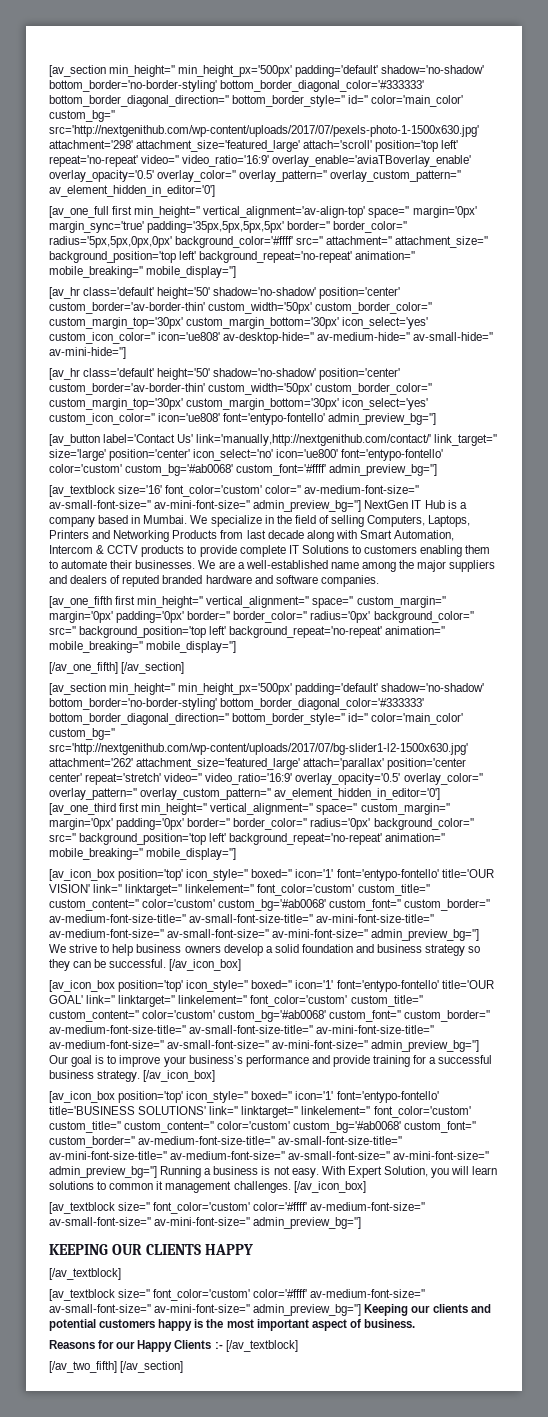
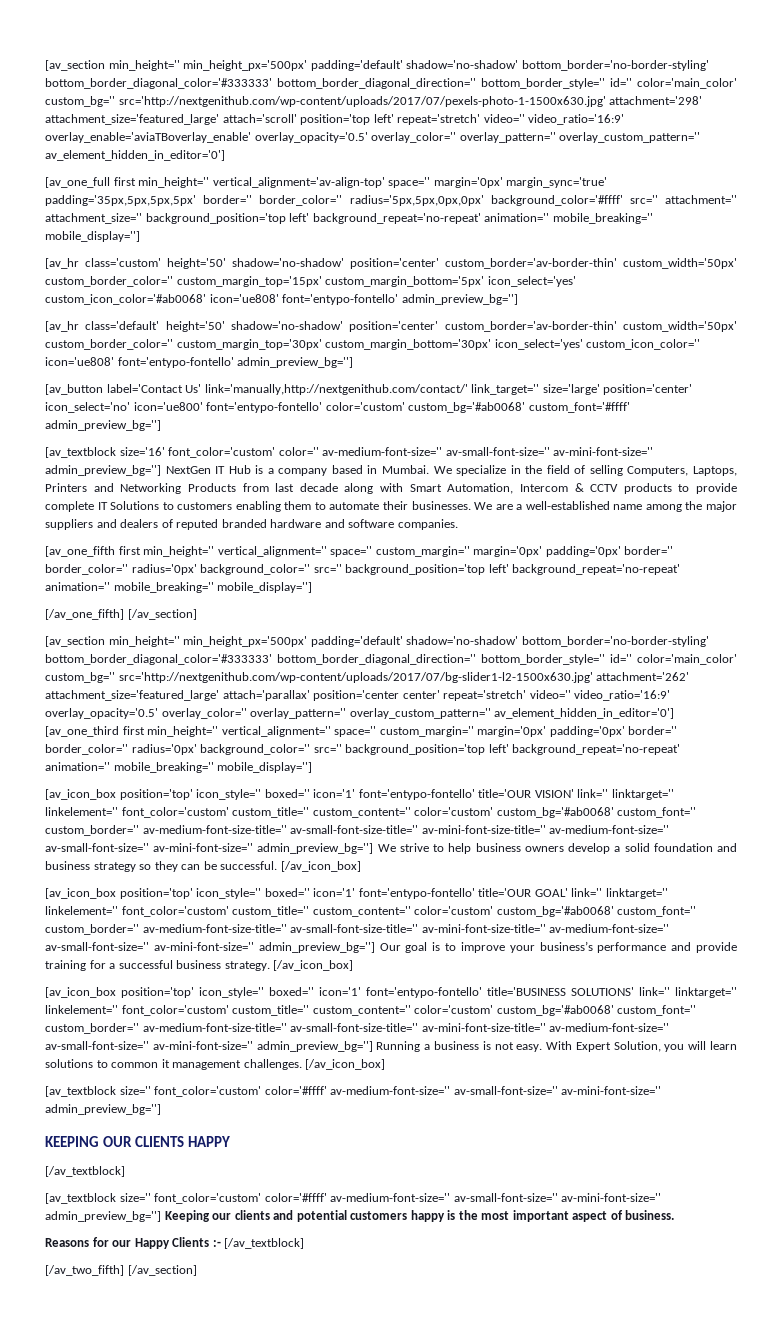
- [av_section min_height='' min_height_px='500px' padding='default' shadow='no-shadow' bottom_border='no-border-styling' bottom_border_diagonal_color='#333333' bottom_border_diagonal_direction='' bottom_border_style='' id='' color='main_color' custom_bg='' src='http://nextgenithub.com/wp-content/uploads/2017/07/pexels-photo-1-1500x630.jpg' attachment='298' attachment_size='featured_large' attach='scroll' position='top left' repeat='no-repeat' video='' video_ratio='16:9' overlay_enable='aviaTBoverlay_enable' overlay_opacity='0.5' overlay_color='' overlay_pattern='' overlay_custom_pattern='' av_element_hidden_in_editor='0']
+ [av_section min_height='' min_height_px='500px' padding='default' shadow='no-shadow' bottom_border='no-border-styling' bottom_border_diagonal_color='#333333' bottom_border_diagonal_direction='' bottom_border_style='' id='' color='main_color' custom_bg='' src='http://nextgenithub.com/wp-content/uploads/2017/07/pexels-photo-1-1500x630.jpg' attachment='298' attachment_size='featured_large' attach='scroll' position='top left' repeat='stretch' video='' video_ratio='16:9' overlay_enable='aviaTBoverlay_enable' overlay_opacity='0.5' overlay_color='' overlay_pattern='' overlay_custom_pattern='' av_element_hidden_in_editor='0']
- [av_hr class='default' height='50' shadow='no-shadow' position='center' custom_border='av-border-thin' custom_width='50px' custom_border_color='' custom_margin_top='30px' custom_margin_bottom='30px' icon_select='yes' custom_icon_color='' icon='ue808' av-desktop-hide='' av-medium-hide='' av-small-hide='' av-mini-hide='']
+ [av_hr class='custom' height='50' shadow='no-shadow' position='center' custom_border='av-border-thin' custom_width='50px' custom_border_color='' custom_margin_top='15px' custom_margin_bottom='5px' icon_select='yes' custom_icon_color='#ab0068' icon='ue808' font='entypo-fontello' admin_preview_bg='']

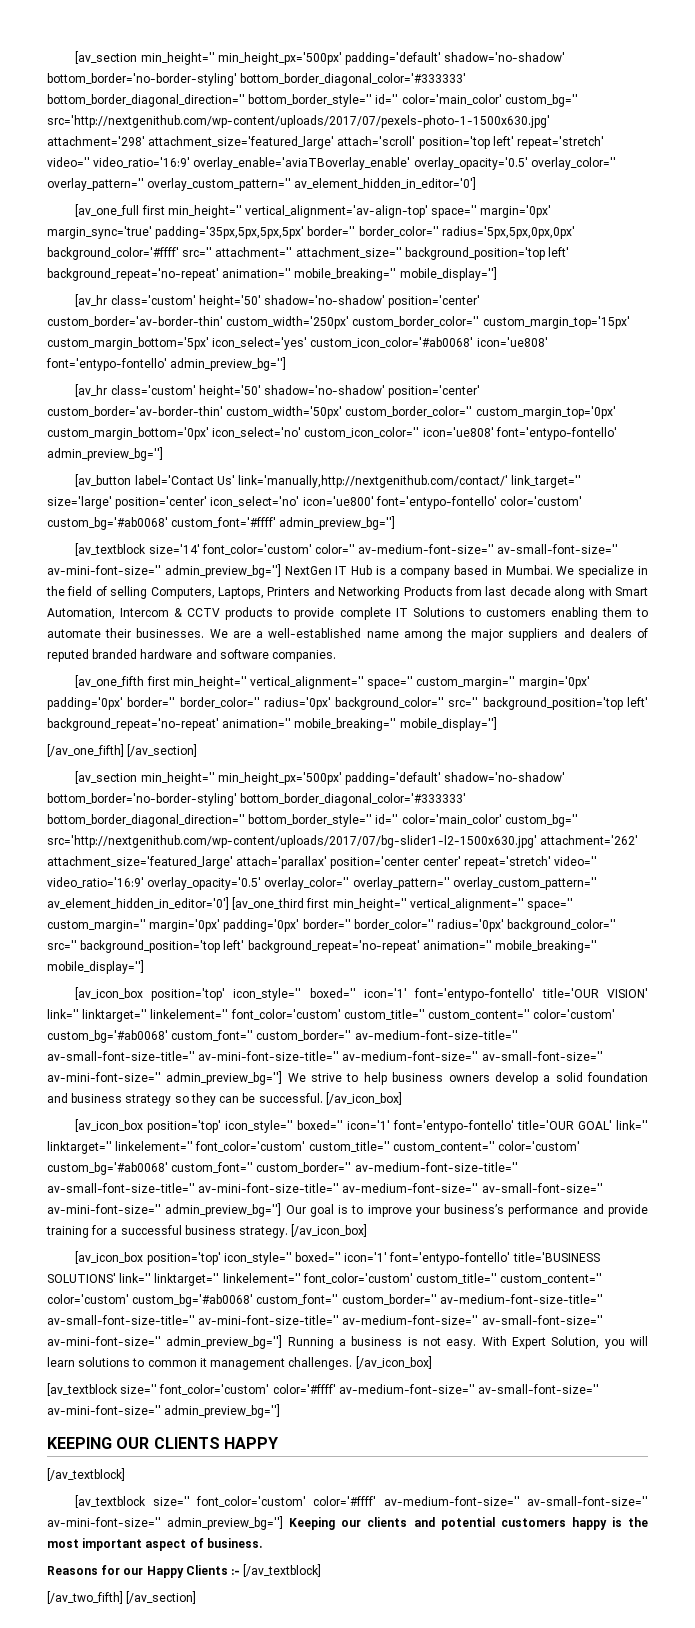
- [av_hr class='custom' height='50' shadow='no-shadow' position='center' custom_border='av-border-thin' custom_width='50px' custom_border_color='' custom_margin_top='15px' custom_margin_bottom='5px' icon_select='yes' custom_icon_color='#ab0068' icon='ue808' font='entypo-fontello' admin_preview_bg='']
+ [av_hr class='custom' height='50' shadow='no-shadow' position='center' custom_border='av-border-thin' custom_width='250px' custom_border_color='' custom_margin_top='15px' custom_margin_bottom='5px' icon_select='yes' custom_icon_color='#ab0068' icon='ue808' font='entypo-fontello' admin_preview_bg='']
- [av_hr class='default' height='50' shadow='no-shadow' position='center' custom_border='av-border-thin' custom_width='50px' custom_border_color='' custom_margin_top='30px' custom_margin_bottom='30px' icon_select='yes' custom_icon_color='' icon='ue808' font='entypo-fontello' admin_preview_bg='']
+ [av_hr class='custom' height='50' shadow='no-shadow' position='center' custom_border='av-border-thin' custom_width='50px' custom_border_color='' custom_margin_top='0px' custom_margin_bottom='0px' icon_select='no' custom_icon_color='' icon='ue808' font='entypo-fontello' admin_preview_bg='']
- [av_textblock size='16' font_color='custom' color='' av-medium-font-size='' av-small-font-size='' av-mini-font-size='' admin_preview_bg=''] NextGen IT Hub is a company based in Mumbai.
+ [av_textblock size='14' font_color='custom' color='' av-medium-font-size='' av-small-font-size='' av-mini-font-size='' admin_preview_bg=''] NextGen IT Hub is a company based in Mumbai.

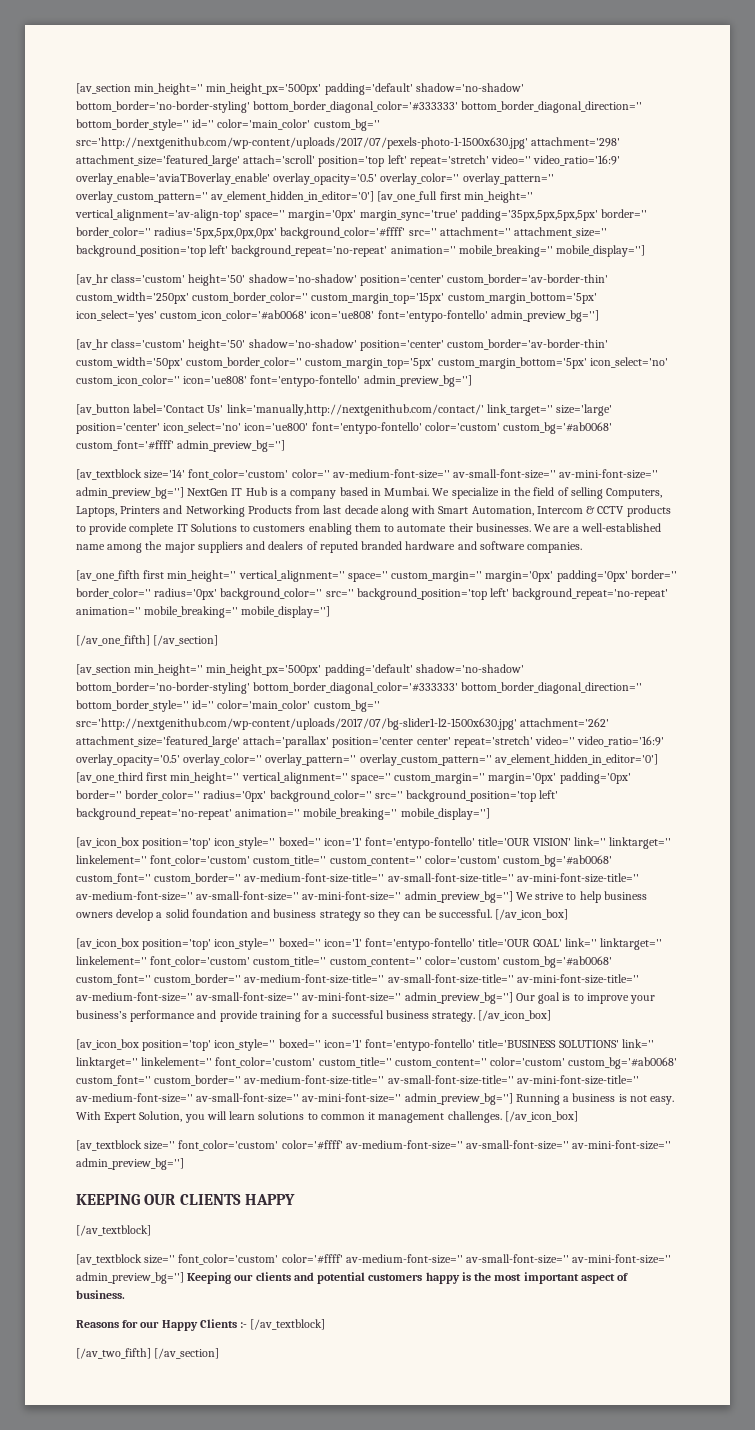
- [av_section min_height='' min_height_px='500px' padding='default' shadow='no-shadow' bottom_border='no-border-styling' bottom_border_diagonal_color='#333333' bottom_border_diagonal_direction='' bottom_border_style='' id='' color='main_color' custom_bg='' src='http://nextgenithub.com/wp-content/uploads/2017/07/pexels-photo-1-1500x630.jpg' attachment='298' attachment_size='featured_large' attach='scroll' position='top left' repeat='stretch' video='' video_ratio='16:9' overlay_enable='aviaTBoverlay_enable' overlay_opacity='0.5' overlay_color='' overlay_pattern='' overlay_custom_pattern='' av_element_hidden_in_editor='0']
- [av_one_full first min_height='' vertical_alignment='av-align-top' space='' margin='0px' margin_sync='true' padding='35px,5px,5px,5px' border='' border_color='' radius='5px,5px,0px,0px' background_color='#ffff' src='' attachment='' attachment_size='' background_position='top left' background_repeat='no-repeat' animation='' mobile_breaking='' mobile_display='']
+ [av_section min_height='' min_height_px='500px' padding='default' shadow='no-shadow' bottom_border='no-border-styling' bottom_border_diagonal_color='#333333' bottom_border_diagonal_direction='' bottom_border_style='' id='' color='main_color' custom_bg='' src='http://nextgenithub.com/wp-content/uploads/2017/07/pexels-photo-1-1500x630.jpg' attachment='298' attachment_size='featured_large' attach='scroll' position='top left' repeat='stretch' video='' video_ratio='16:9' overlay_enable='aviaTBoverlay_enable' overlay_opacity='0.5' overlay_color='' overlay_pattern='' overlay_custom_pattern='' av_element_hidden_in_editor='0'] [av_one_full first min_height='' vertical_alignment='av-align-top' space='' margin='0px' margin_sync='true' padding='35px,5px,5px,5px' border='' border_color='' radius='5px,5px,0px,0px' background_color='#ffff' src='' attachment='' attachment_size='' background_position='top left' background_repeat='no-repeat' animation='' mobile_breaking='' mobile_display='']
- [av_hr class='custom' height='50' shadow='no-shadow' position='center' custom_border='av-border-thin' custom_width='50px' custom_border_color='' custom_margin_top='0px' custom_margin_bottom='0px' icon_select='no' custom_icon_color='' icon='ue808' font='entypo-fontello' admin_preview_bg='']
+ [av_hr class='custom' height='50' shadow='no-shadow' position='center' custom_border='av-border-thin' custom_width='50px' custom_border_color='' custom_margin_top='5px' custom_margin_bottom='5px' icon_select='no' custom_icon_color='' icon='ue808' font='entypo-fontello' admin_preview_bg='']

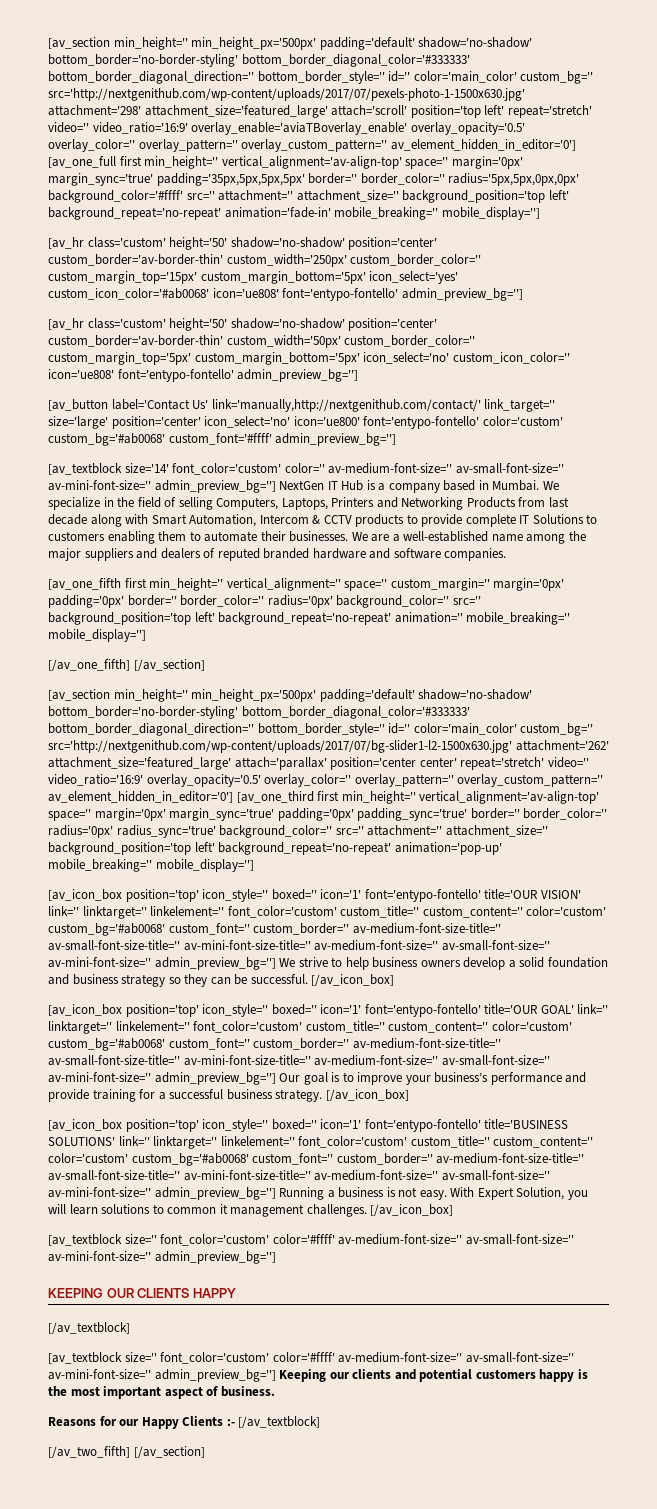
- [av_section min_height='' min_height_px='500px' padding='default' shadow='no-shadow' bottom_border='no-border-styling' bottom_border_diagonal_color='#333333' bottom_border_diagonal_direction='' bottom_border_style='' id='' color='main_color' custom_bg='' src='http://nextgenithub.com/wp-content/uploads/2017/07/pexels-photo-1-1500x630.jpg' attachment='298' attachment_size='featured_large' attach='scroll' position='top left' repeat='stretch' video='' video_ratio='16:9' overlay_enable='aviaTBoverlay_enable' overlay_opacity='0.5' overlay_color='' overlay_pattern='' overlay_custom_pattern='' av_element_hidden_in_editor='0'] [av_one_full first min_height='' vertical_alignment='av-align-top' space='' margin='0px' margin_sync='true' padding='35px,5px,5px,5px' border='' border_color='' radius='5px,5px,0px,0px' background_color='#ffff' src='' attachment='' attachment_size='' background_position='top left' background_repeat='no-repeat' animation='' mobile_breaking='' mobile_display='']
+ [av_section min_height='' min_height_px='500px' padding='default' shadow='no-shadow' bottom_border='no-border-styling' bottom_border_diagonal_color='#333333' bottom_border_diagonal_direction='' bottom_border_style='' id='' color='main_color' custom_bg='' src='http://nextgenithub.com/wp-content/uploads/2017/07/pexels-photo-1-1500x630.jpg' attachment='298' attachment_size='featured_large' attach='scroll' position='top left' repeat='stretch' video='' video_ratio='16:9' overlay_enable='aviaTBoverlay_enable' overlay_opacity='0.5' overlay_color='' overlay_pattern='' overlay_custom_pattern='' av_element_hidden_in_editor='0'] [av_one_full first min_height='' vertical_alignment='av-align-top' space='' margin='0px' margin_sync='true' padding='35px,5px,5px,5px' border='' border_color='' radius='5px,5px,0px,0px' background_color='#ffff' src='' attachment='' attachment_size='' background_position='top left' background_repeat='no-repeat' animation='fade-in' mobile_breaking='' mobile_display='']
- [av_section min_height='' min_height_px='500px' padding='default' shadow='no-shadow' bottom_border='no-border-styling' bottom_border_diagonal_color='#333333' bottom_border_diagonal_direction='' bottom_border_style='' id='' color='main_color' custom_bg='' src='http://nextgenithub.com/wp-content/uploads/2017/07/bg-slider1-l2-1500x630.jpg' attachment='262' attachment_size='featured_large' attach='parallax' position='center center' repeat='stretch' video='' video_ratio='16:9' overlay_opacity='0.5' overlay_color='' overlay_pattern='' overlay_custom_pattern='' av_element_hidden_in_editor='0'] [av_one_third first min_height='' vertical_alignment='' space='' custom_margin='' margin='0px' padding='0px' border='' border_color='' radius='0px' background_color='' src='' background_position='top left' background_repeat='no-repeat' animation='' mobile_breaking='' mobile_display='']
+ [av_section min_height='' min_height_px='500px' padding='default' shadow='no-shadow' bottom_border='no-border-styling' bottom_border_diagonal_color='#333333' bottom_border_diagonal_direction='' bottom_border_style='' id='' color='main_color' custom_bg='' src='http://nextgenithub.com/wp-content/uploads/2017/07/bg-slider1-l2-1500x630.jpg' attachment='262' attachment_size='featured_large' attach='parallax' position='center center' repeat='stretch' video='' video_ratio='16:9' overlay_opacity='0.5' overlay_color='' overlay_pattern='' overlay_custom_pattern='' av_element_hidden_in_editor='0'] [av_one_third first min_height='' vertical_alignment='av-align-top' space='' margin='0px' margin_sync='true' padding='0px' padding_sync='true' border='' border_color='' radius='0px' radius_sync='true' background_color='' src='' attachment='' attachment_size='' background_position='top left' background_repeat='no-repeat' animation='pop-up' mobile_breaking='' mobile_display='']

